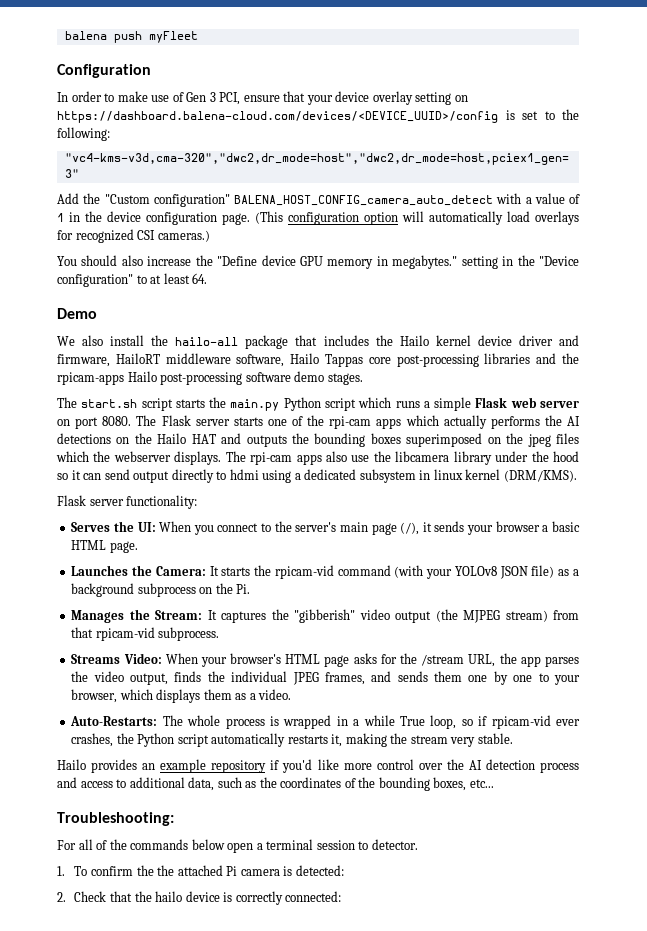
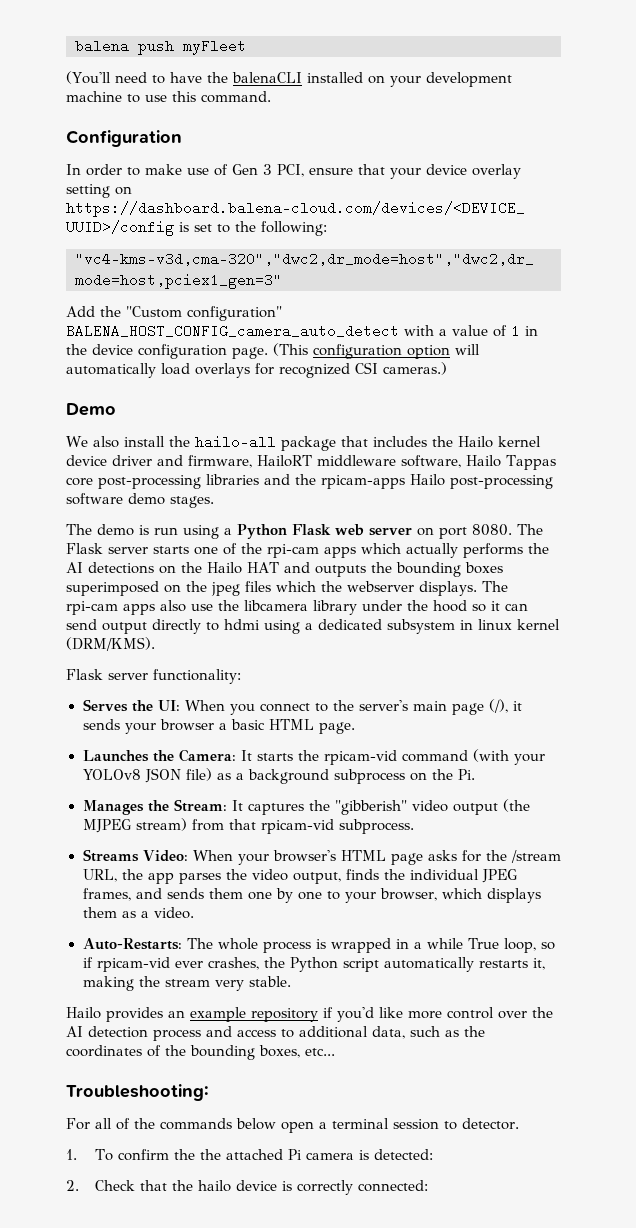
+ (You'll need to have the balenaCLI installed on your development machine to use this command.
- You should also increase the "Define device GPU memory in megabytes." setting in the "Device configuration" to at least 64.
- The start.sh script starts the main.py Python script which runs a simple Flask web server on port 8080.
+ The demo is run using a Python Flask web server on port 8080.

